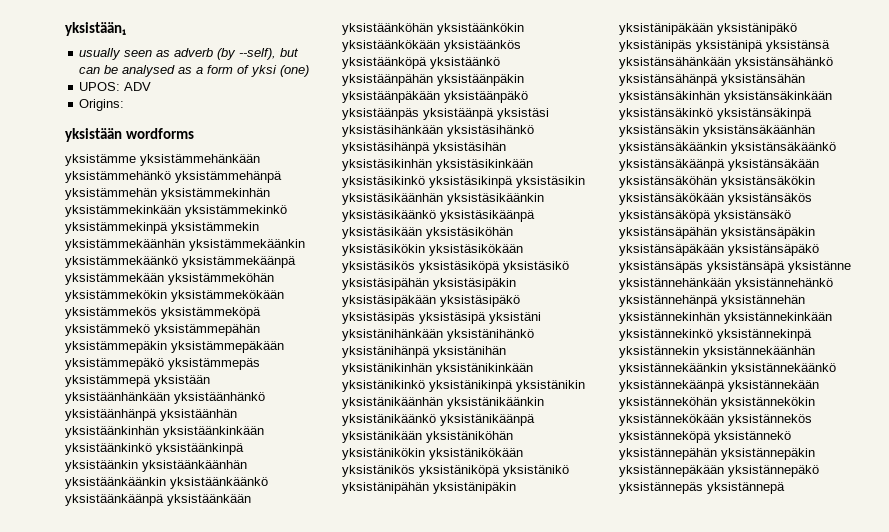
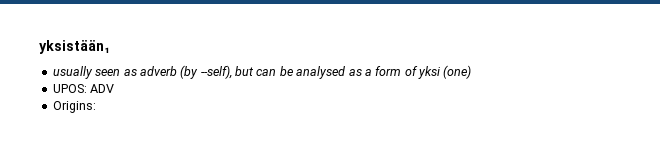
- yksistään wordforms
- yksistämme yksistämmehänkään yksistämmehänkö yksistämmehänpä yksistämmehän yksistämmekinhän yksistämmekinkään yksistämmekinkö yksistämmekinpä yksistämmekin yksistämmekäänhän yksistämmekäänkin yksistämmekäänkö yksistämmekäänpä yksistämmekään yksistämmeköhän yksistämmekökin yksistämmekökään yksistämmekös yksistämmeköpä yksistämmekö yksistämmepähän yksistämmepäkin yksistämmepäkään yksistämmepäkö yksistämmepäs yksistämmepä yksistään yksistäänhänkään yksistäänhänkö yksistäänhänpä yksistäänhän yksistäänkinhän yksistäänkinkään yksistäänkinkö yksistäänkinpä yksistäänkin yksistäänkäänhän yksistäänkäänkin yksistäänkäänkö yksistäänkäänpä yksistäänkään yksistäänköhän yksistäänkökin yksistäänkökään yksistäänkös yksistäänköpä yksistäänkö yksistäänpähän yksistäänpäkin yksistäänpäkään yksistäänpäkö yksistäänpäs yksistäänpä yksistäsi yksistäsihänkään yksistäsihänkö yksistäsihänpä yksistäsihän yksistäsikinhän yksistäsikinkään yksistäsikinkö yksistäsikinpä yksistäsikin yksistäsikäänhän yksistäsikäänkin yksistäsikäänkö yksistäsikäänpä yksistäsikään yksistäsiköhän yksistäsikökin yksistäsikökään yksistäsikös yksistäsiköpä yksistäsikö yksistäsipähän yksistäsipäkin yksistäsipäkään yksistäsipäkö yksistäsipäs yksistäsipä yksistäni yksistänihänkään yksistänihänkö yksistänihänpä yksistänihän yksistänikinhän yksistänikinkään yksistänikinkö yksistänikinpä yksistänikin yksistänikäänhän yksistänikäänkin yksistänikäänkö yksistänikäänpä yksistänikään yksistäniköhän yksistänikökin yksistänikökään yksistänikös yksistäniköpä yksistänikö yksistänipähän yksistänipäkin yksistänipäkään yksistänipäkö yksistänipäs yksistänipä yksistänsä yksistänsähänkään yksistänsähänkö yksistänsähänpä yksistänsähän yksistänsäkinhän yksistänsäkinkään yksistänsäkinkö yksistänsäkinpä yksistänsäkin yksistänsäkäänhän yksistänsäkäänkin yksistänsäkäänkö yksistänsäkäänpä yksistänsäkään yksistänsäköhän yksistänsäkökin yksistänsäkökään yksistänsäkös yksistänsäköpä yksistänsäkö yksistänsäpähän yksistänsäpäkin yksistänsäpäkään yksistänsäpäkö yksistänsäpäs yksistänsäpä yksistänne yksistännehänkään yksistännehänkö yksistännehänpä yksistännehän yksistännekinhän yksistännekinkään yksistännekinkö yksistännekinpä yksistännekin yksistännekäänhän yksistännekäänkin yksistännekäänkö yksistännekäänpä yksistännekään yksistänneköhän yksistännekökin yksistännekökään yksistännekös yksistänneköpä yksistännekö yksistännepähän yksistännepäkin yksistännepäkään yksistännepäkö yksistännepäs yksistännepä

